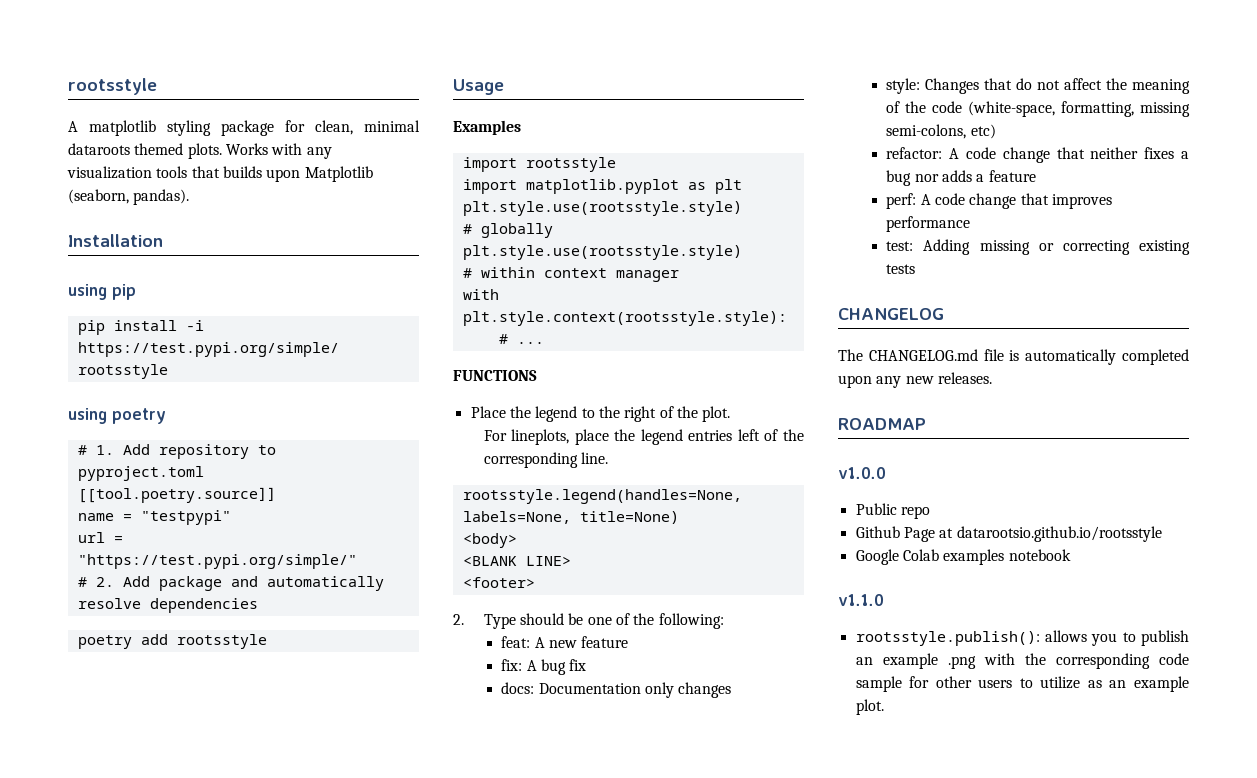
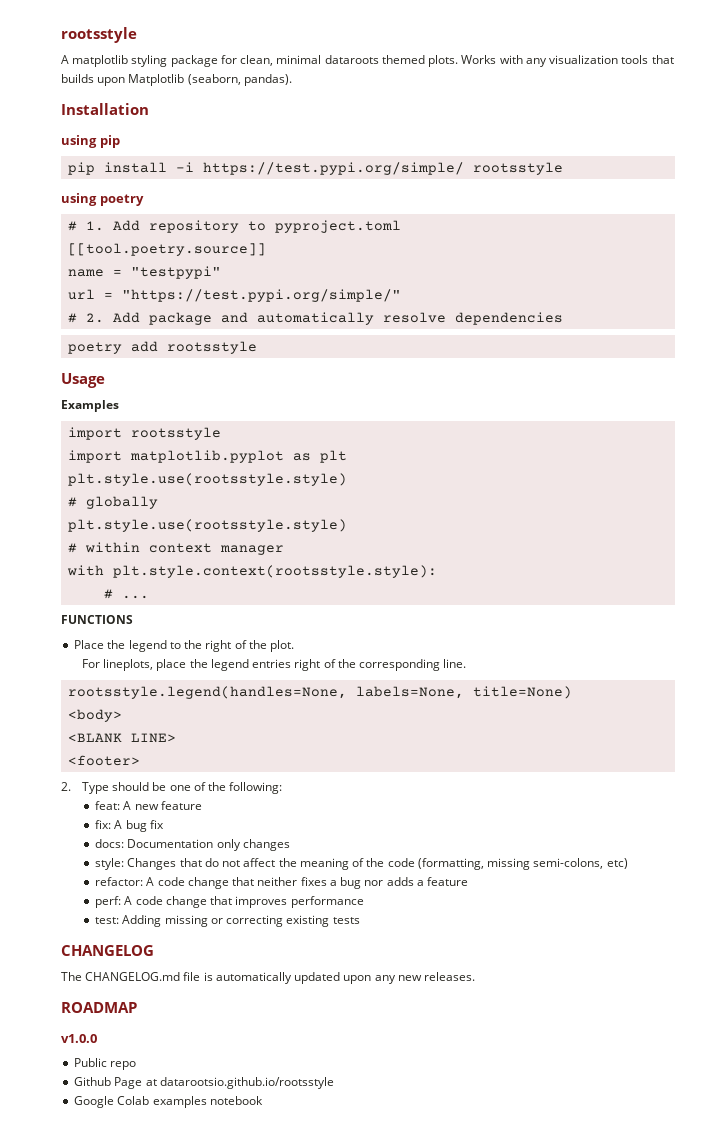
- For lineplots, place the legend entries left of the corresponding line.
+ For lineplots, place the legend entries right of the corresponding line.
- style: Changes that do not affect the meaning of the code (white-space, formatting, missing semi-colons, etc)
+ style: Changes that do not affect the meaning of the code (formatting, missing semi-colons, etc)
- The CHANGELOG.md file is automatically completed upon any new releases.
+ The CHANGELOG.md file is automatically updated upon any new releases.
- v1.1.0
- rootsstyle.publish(): allows you to publish an example .png with the corresponding code sample for other users to utilize as an example plot.

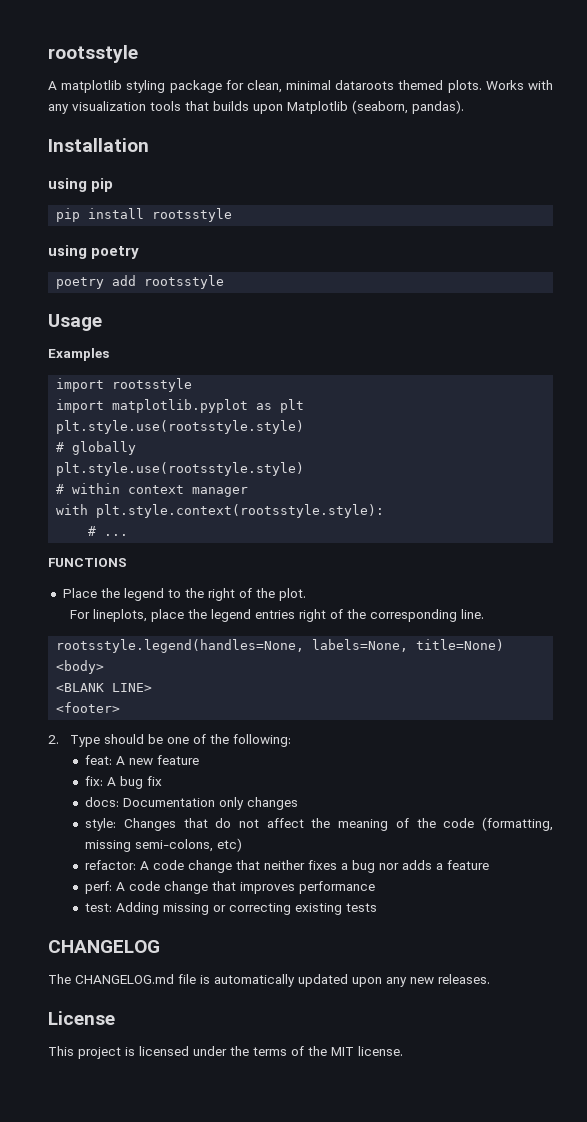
- pip install -i https://test.pypi.org/simple/ rootsstyle
+ pip install rootsstyle
- # 1. Add repository to pyproject.toml
- [[tool.poetry.source]]
- name = "testpypi"
- url = "https://test.pypi.org/simple/"
- # 2. Add package and automatically resolve dependencies
- ROADMAP
- v1.0.0
- Public repo
- Github Page at datarootsio.github.io/rootsstyle
- Google Colab examples notebook
+ License
+ This project is licensed under the terms of the MIT license.

